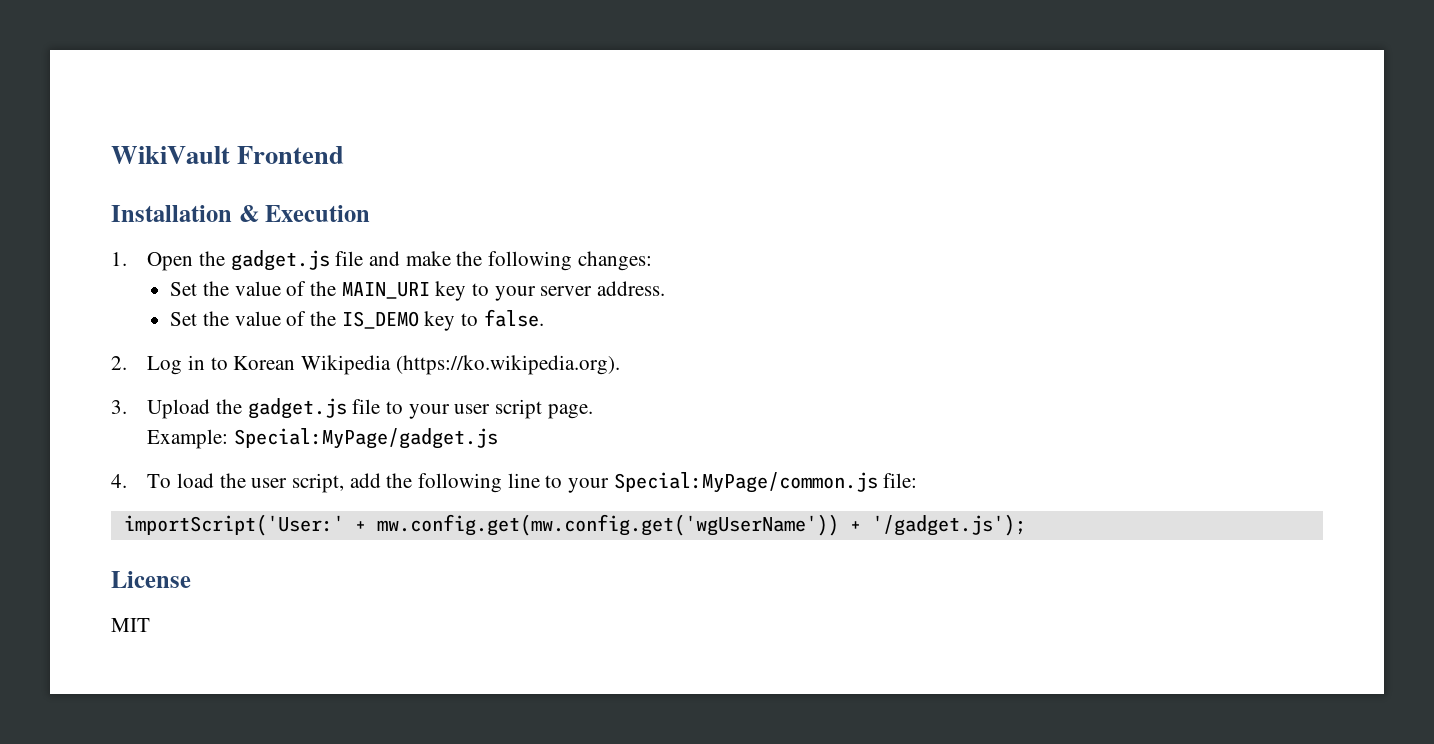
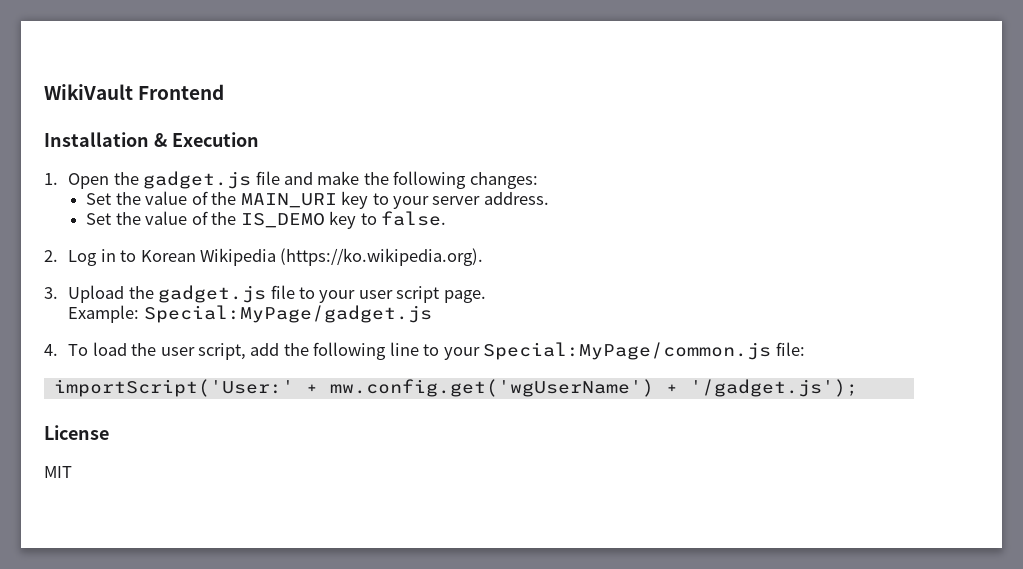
- importScript('User:' + mw.config.get(mw.config.get('wgUserName')) + '/gadget.js');
+ importScript('User:' + mw.config.get('wgUserName') + '/gadget.js');

